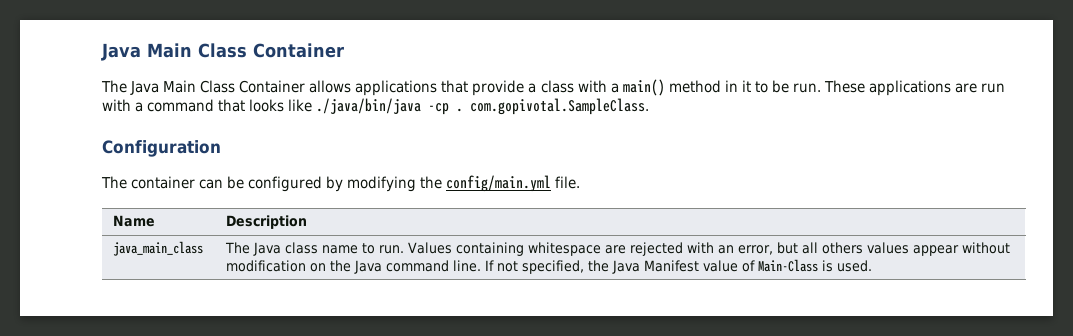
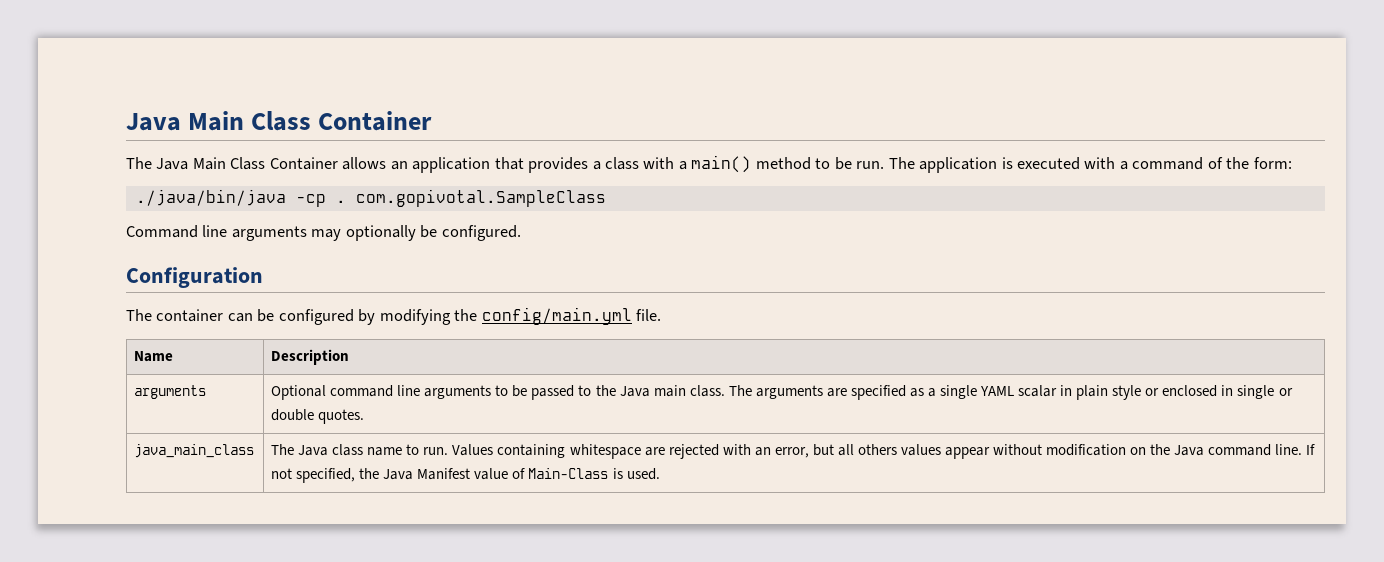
- The Java Main Class Container allows applications that provide a class with a main() method in it to be run.
+ The Java Main Class Container allows an application that provides a class with a main() method to be run.
- These applications are run with a command that looks like ./java/bin/java -cp . com.gopivotal.SampleClass.
+ The application is executed with a command of the form:
+ ./java/bin/java -cp . com.gopivotal.SampleClass
+ Command line arguments may optionally be configured.
+ arguments | Optional command line arguments to be passed to the Java main class. The arguments are specified as a single YAML scalar in plain style or enclosed in single or double quotes.

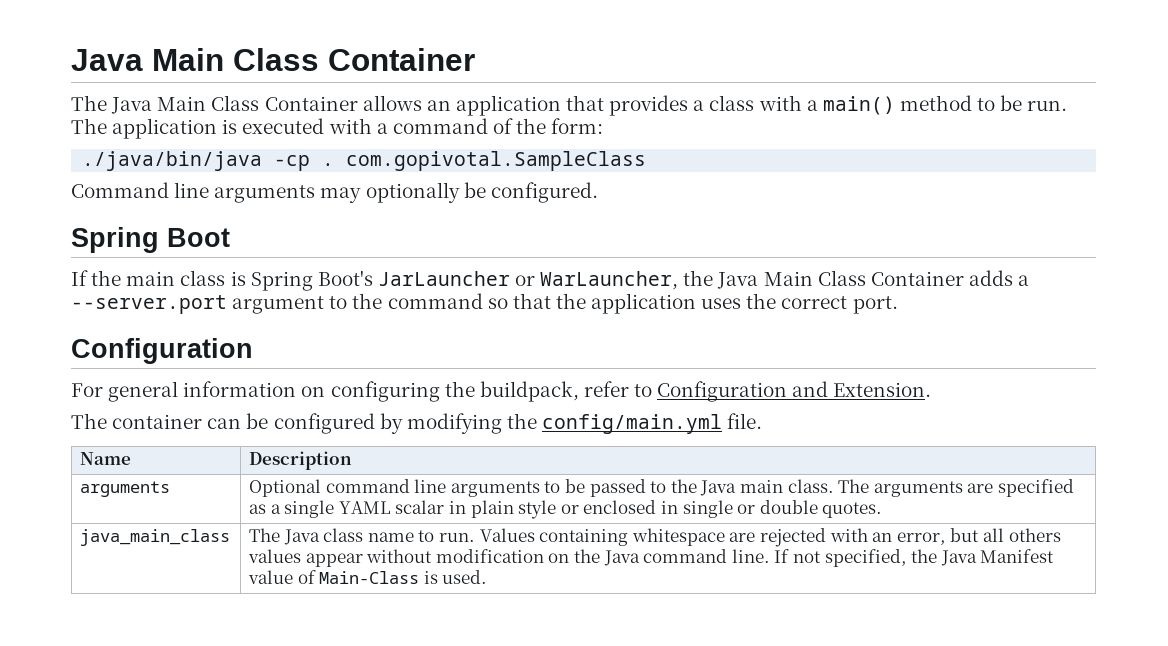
+ Spring Boot
+ If the main class is Spring Boot's JarLauncher or WarLauncher, the Java Main Class Container adds a --server.port argument to the command so that the application uses the correct port.
  Configuration
+ For general information on configuring the buildpack, refer to Configuration and Extension.

